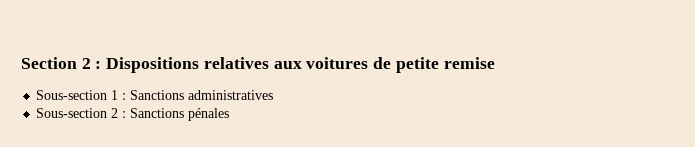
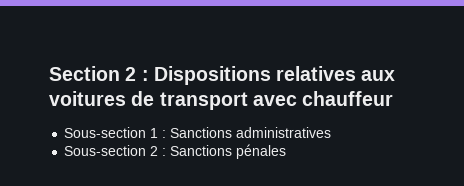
- Section 2 : Dispositions relatives aux voitures de petite remise
+ Section 2 : Dispositions relatives aux voitures de transport avec chauffeur

